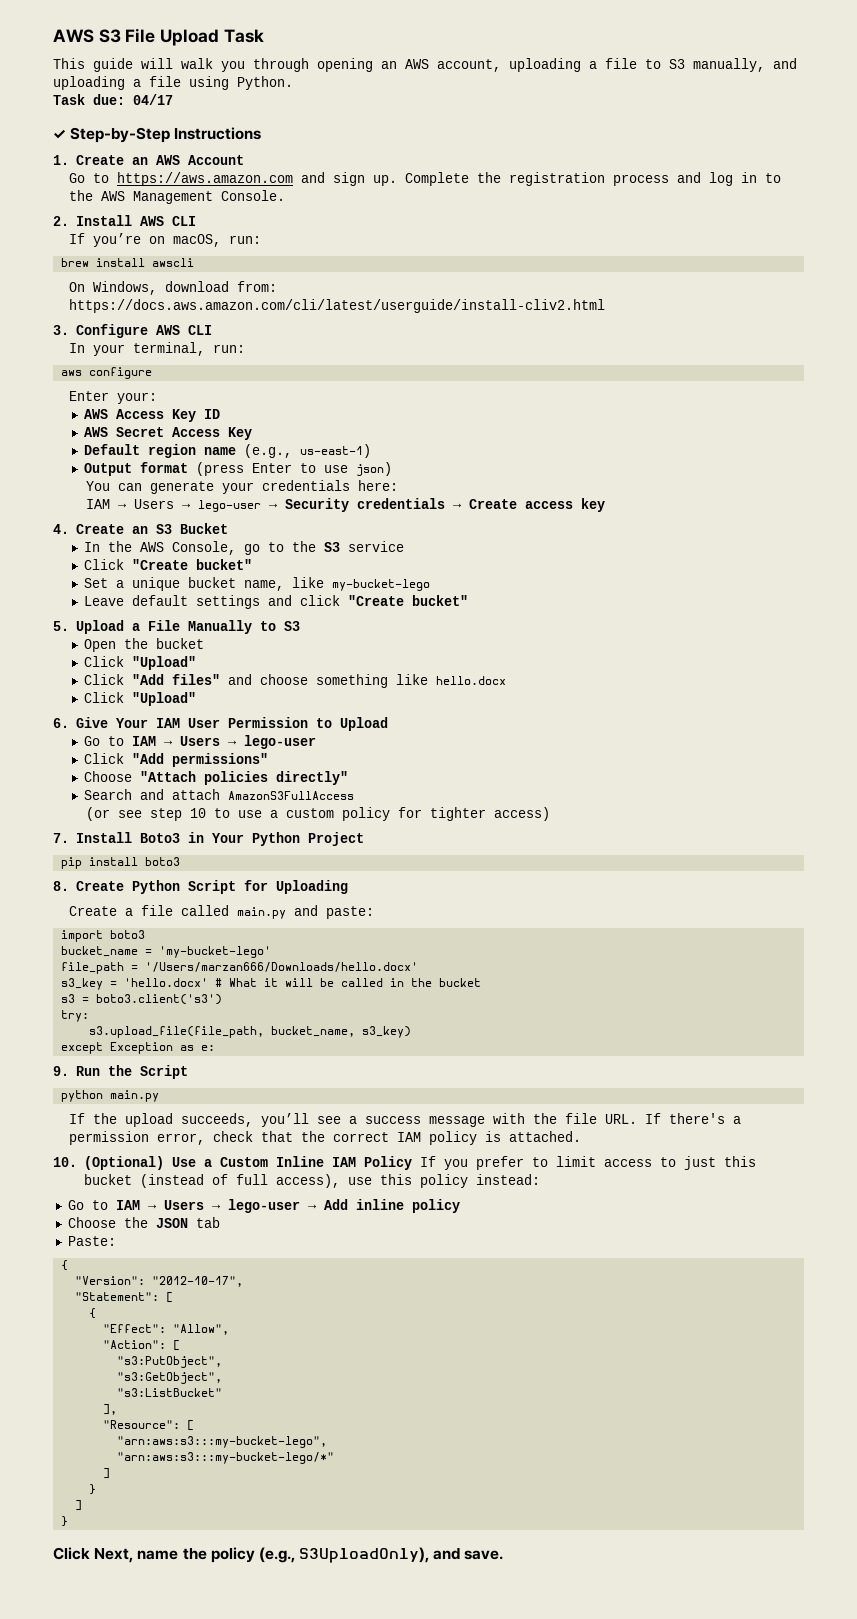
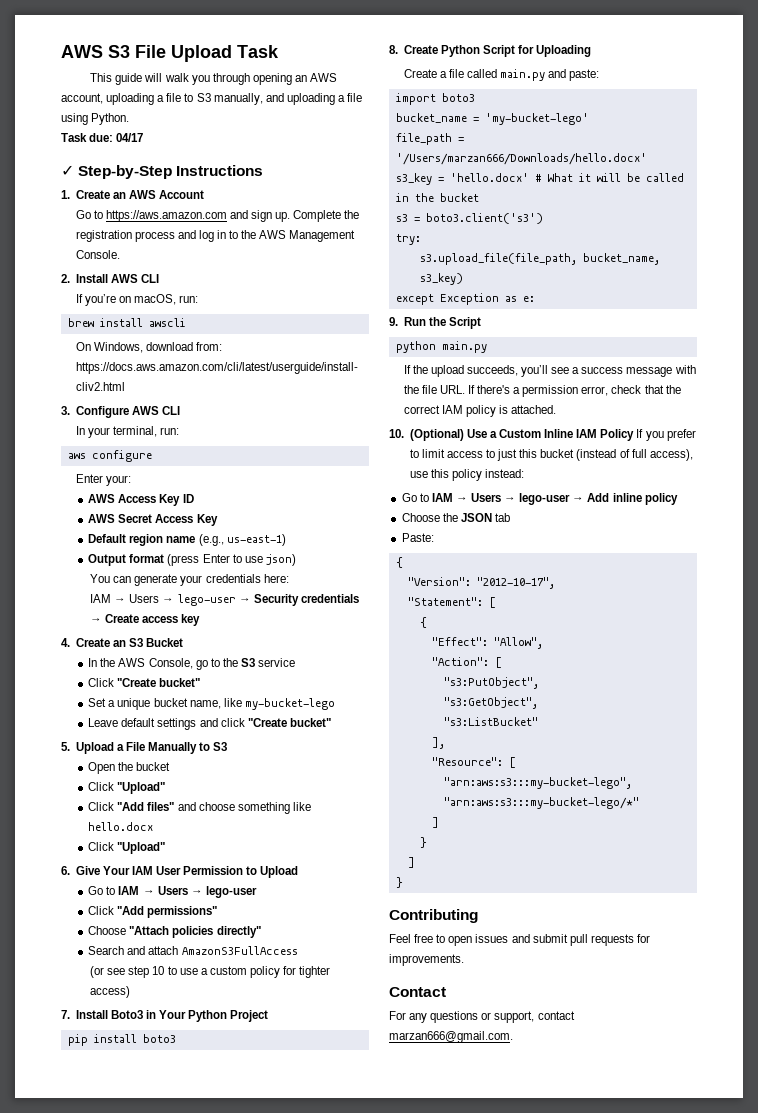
- Click Next, name the policy (e.g., S3UploadOnly), and save.
+ Contributing
+ Feel free to open issues and submit pull requests for improvements.
+ Contact
+ For any questions or support, contact marzan666@gmail.com.

